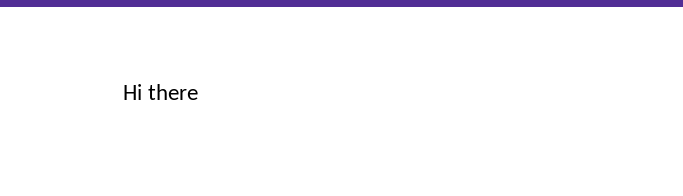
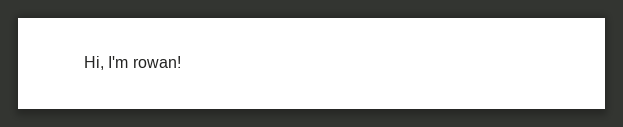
- Hi there
+ Hi, I'm rowan!

